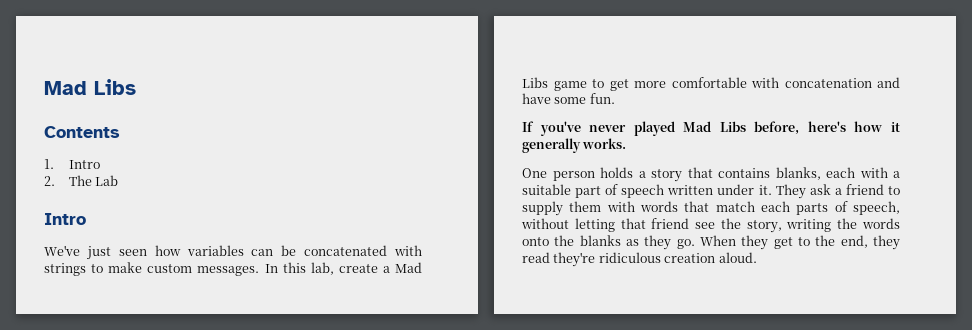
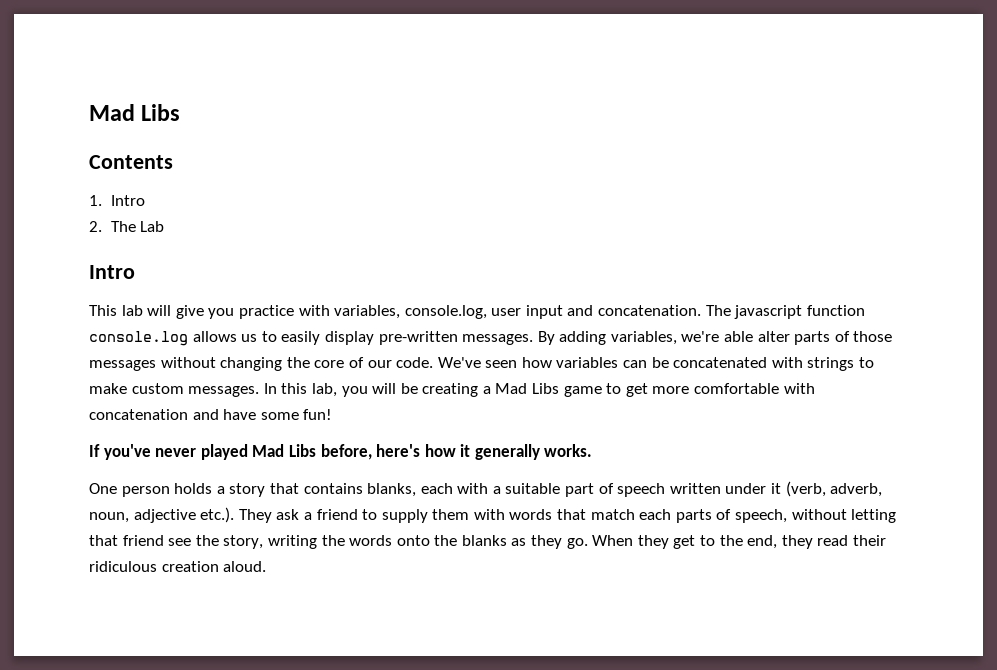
- We've just seen how variables can be concatenated with strings to make custom messages.
+ This lab will give you practice with variables, console.log, user input and concatenation. The javascript function console.log allows us to easily display pre-written messages. By adding variables, we're able alter parts of those messages without changing the core of our code. We've seen how variables can be concatenated with strings to make custom messages.
- In this lab, create a Mad Libs game to get more comfortable with concatenation and have some fun.
+ In this lab, you will be creating a Mad Libs game to get more comfortable with concatenation and have some fun!
- One person holds a story that contains blanks, each with a suitable part of speech written under it. They ask a friend to supply them with words that match each parts of speech, without letting that friend see the story, writing the words onto the blanks as they go.
+ One person holds a story that contains blanks, each with a suitable part of speech written under it (verb, adverb, noun, adjective etc.). They ask a friend to supply them with words that match each parts of speech, without letting that friend see the story, writing the words onto the blanks as they go.
- When they get to the end, they read they're ridiculous creation aloud.
+ When they get to the end, they read their ridiculous creation aloud.

